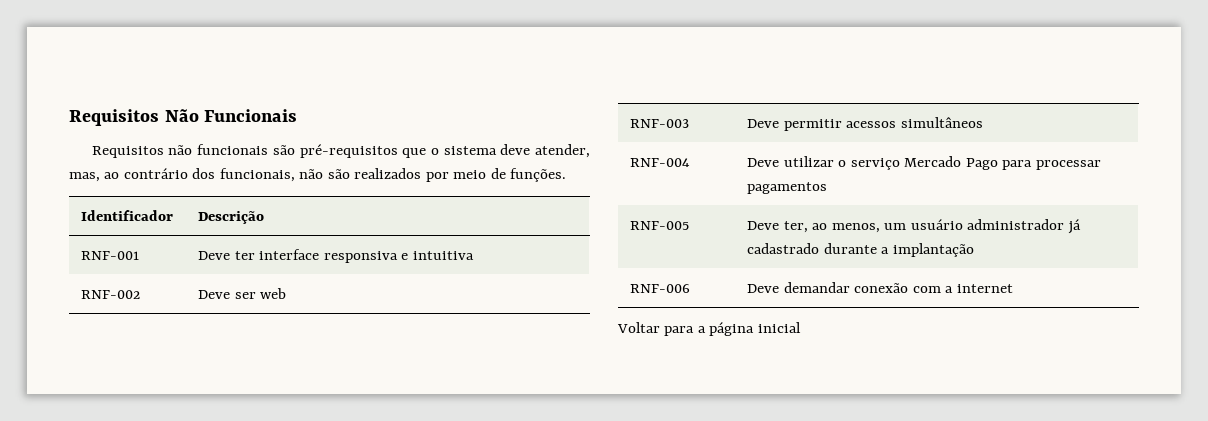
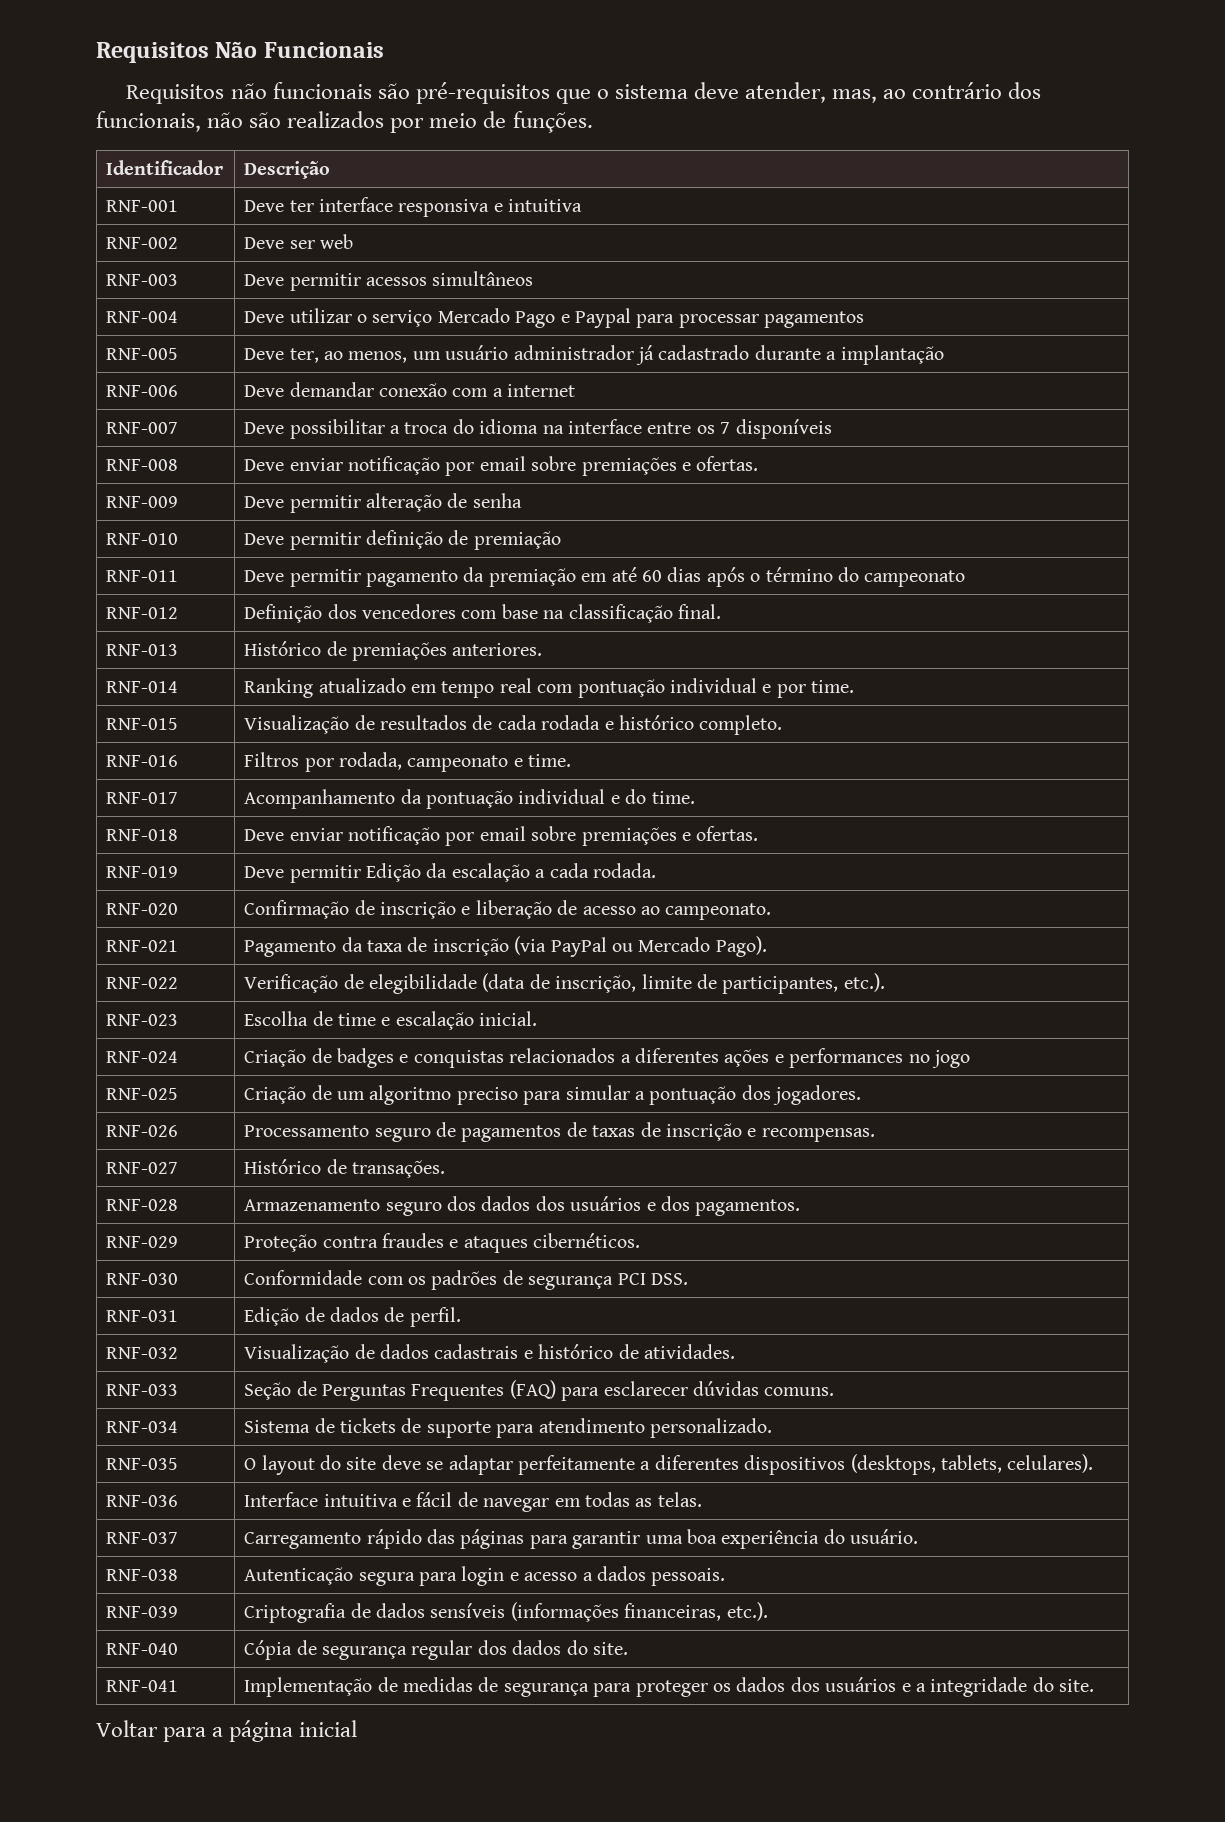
- RNF-004 | Deve utilizar o serviço Mercado Pago para processar pagamentos
+ RNF-004 | Deve utilizar o serviço Mercado Pago e Paypal para processar pagamentos
+ RNF-007 | Deve possibilitar a troca do idioma na interface entre os 7 disponíveis
+ RNF-008 | Deve enviar notificação por email sobre premiações e ofertas.
+ RNF-009 | Deve permitir alteração de senha
+ RNF-010 | Deve permitir definição de premiação
+ RNF-011 | Deve permitir pagamento da premiação em até 60 dias após o término do campeonato
+ RNF-012 | Definição dos vencedores com base na classificação final.
+ RNF-013 | Histórico de premiações anteriores.
+ RNF-014 | Ranking atualizado em tempo real com pontuação individual e por time.
+ RNF-015 | Visualização de resultados de cada rodada e histórico completo.
+ RNF-016 | Filtros por rodada, campeonato e time.
+ RNF-017 | Acompanhamento da pontuação individual e do time.
+ RNF-018 | Deve enviar notificação por email sobre premiações e ofertas.
+ RNF-019 | Deve permitir Edição da escalação a cada rodada.
+ RNF-020 | Confirmação de inscrição e liberação de acesso ao campeonato.
+ RNF-021 | Pagamento da taxa de inscrição (via PayPal ou Mercado Pago).
+ RNF-022 | Verificação de elegibilidade (data de inscrição, limite de participantes, etc.).
+ RNF-023 | Escolha de time e escalação inicial.
+ RNF-024 | Criação de badges e conquistas relacionados a diferentes ações e performances no jogo
+ RNF-025 | Criação de um algoritmo preciso para simular a pontuação dos jogadores.
+ RNF-026 | Processamento seguro de pagamentos de taxas de inscrição e recompensas.
+ RNF-027 | Histórico de transações.
+ RNF-028 | Armazenamento seguro dos dados dos usuários e dos pagamentos.
+ RNF-029 | Proteção contra fraudes e ataques cibernéticos.
+ RNF-030 | Conformidade com os padrões de segurança PCI DSS.
+ RNF-031 | Edição de dados de perfil.
+ RNF-032 | Visualização de dados cadastrais e histórico de atividades.
+ RNF-033 | Seção de Perguntas Frequentes (FAQ) para esclarecer dúvidas comuns.
+ RNF-034 | Sistema de tickets de suporte para atendimento personalizado.
+ RNF-035 | O layout do site deve se adaptar perfeitamente a diferentes dispositivos (desktops, tablets, celulares).
+ RNF-036 | Interface intuitiva e fácil de navegar em todas as telas.
+ RNF-037 | Carregamento rápido das páginas para garantir uma boa experiência do usuário.
+ RNF-038 | Autenticação segura para login e acesso a dados pessoais.
+ RNF-039 | Criptografia de dados sensíveis (informações financeiras, etc.).
+ RNF-040 | Cópia de segurança regular dos dados do site.
+ RNF-041 | Implementação de medidas de segurança para proteger os dados dos usuários e a integridade do site.

